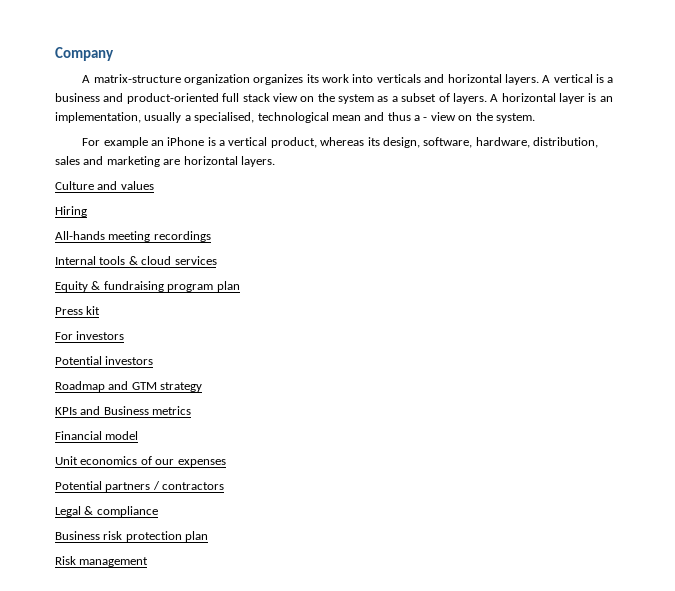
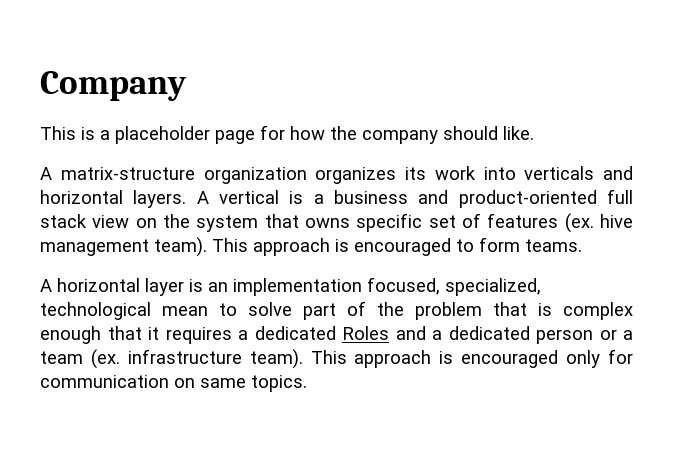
+ This is a placeholder page for how the company should like.
- A vertical is a business and product-oriented full stack view on the system as a subset of layers. A horizontal layer is an implementation, usually a specialised, technological mean and thus a - view on the system.
- For example an iPhone is a vertical product, whereas its design, software, hardware, distribution, sales and marketing are horizontal layers.
- Culture and values
- Hiring
- All-hands meeting recordings
- Internal tools & cloud services
- Equity & fundraising program plan
- Press kit
- For investors
- Potential investors
- Roadmap and GTM strategy
- KPIs and Business metrics
- Financial model
- Unit economics of our expenses
- Potential partners / contractors
- Legal & compliance
- Business risk protection plan
- Risk management
+ A vertical is a business and product-oriented full stack view on the system that owns specific set of features (ex. hive management team). This approach is encouraged to form teams.
+ A horizontal layer is an implementation focused, specialized, technological mean to solve part of the problem that is complex enough that it requires a dedicated Roles and a dedicated person or a team (ex. infrastructure team). This approach is encouraged only for communication on same topics.

